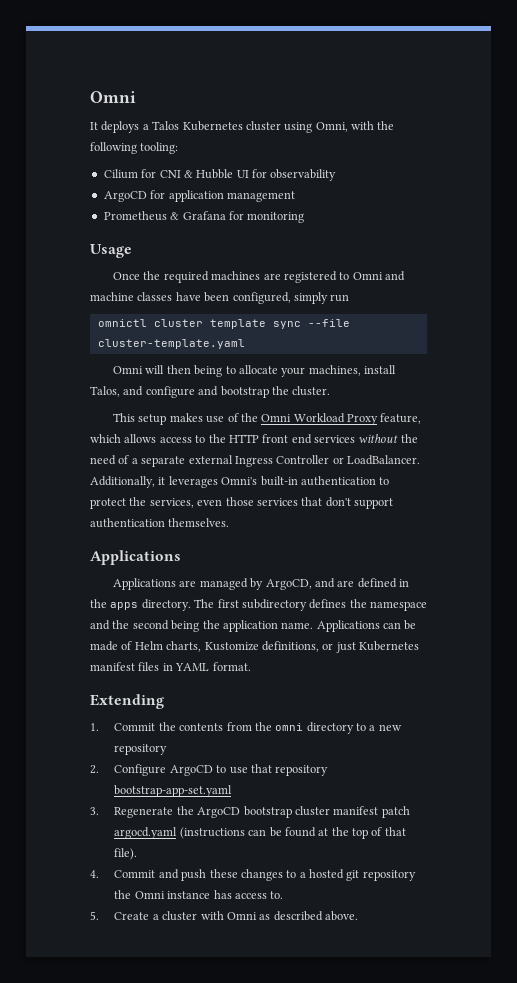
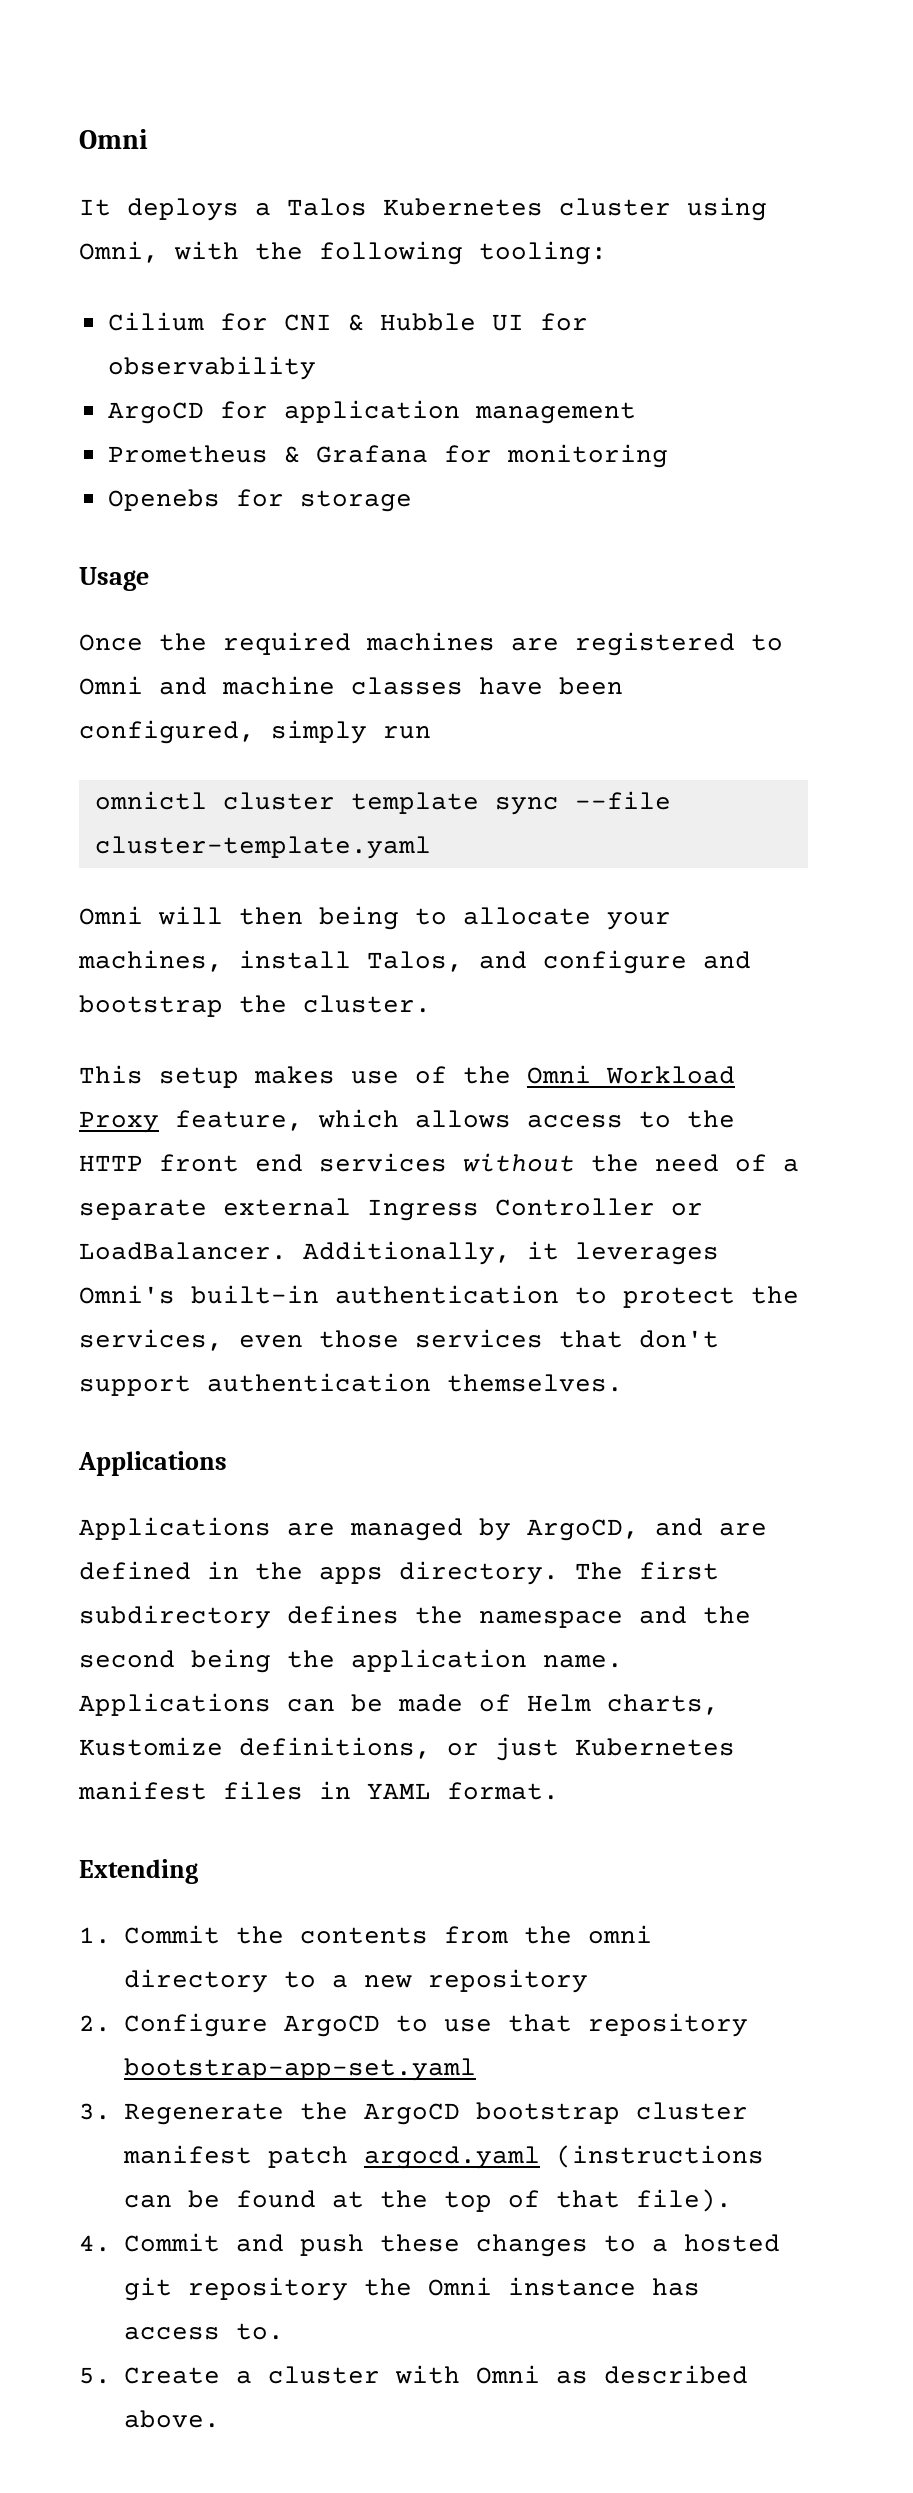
+ Openebs for storage

